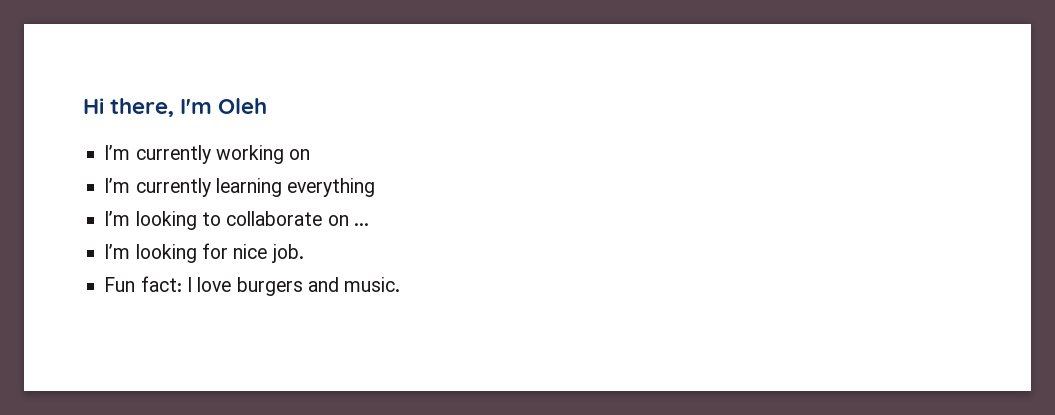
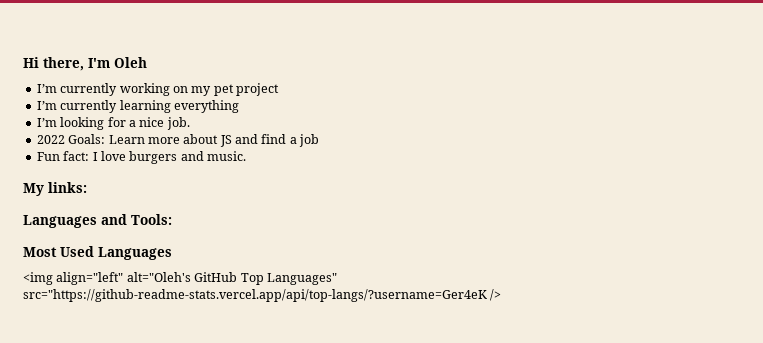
- I’m currently working on
+ I’m currently working on my pet project
- I’m looking to collaborate on ...
- I’m looking for nice job.
+ I’m looking for a nice job.
+ 2022 Goals: Learn more about JS and find a job
+ My links:
+ Languages and Tools:
+ Most Used Languages
+ <img align="left" alt="Oleh's GitHub Top Languages" src="https://github-readme-stats.vercel.app/api/top-langs/?username=Ger4eK />

